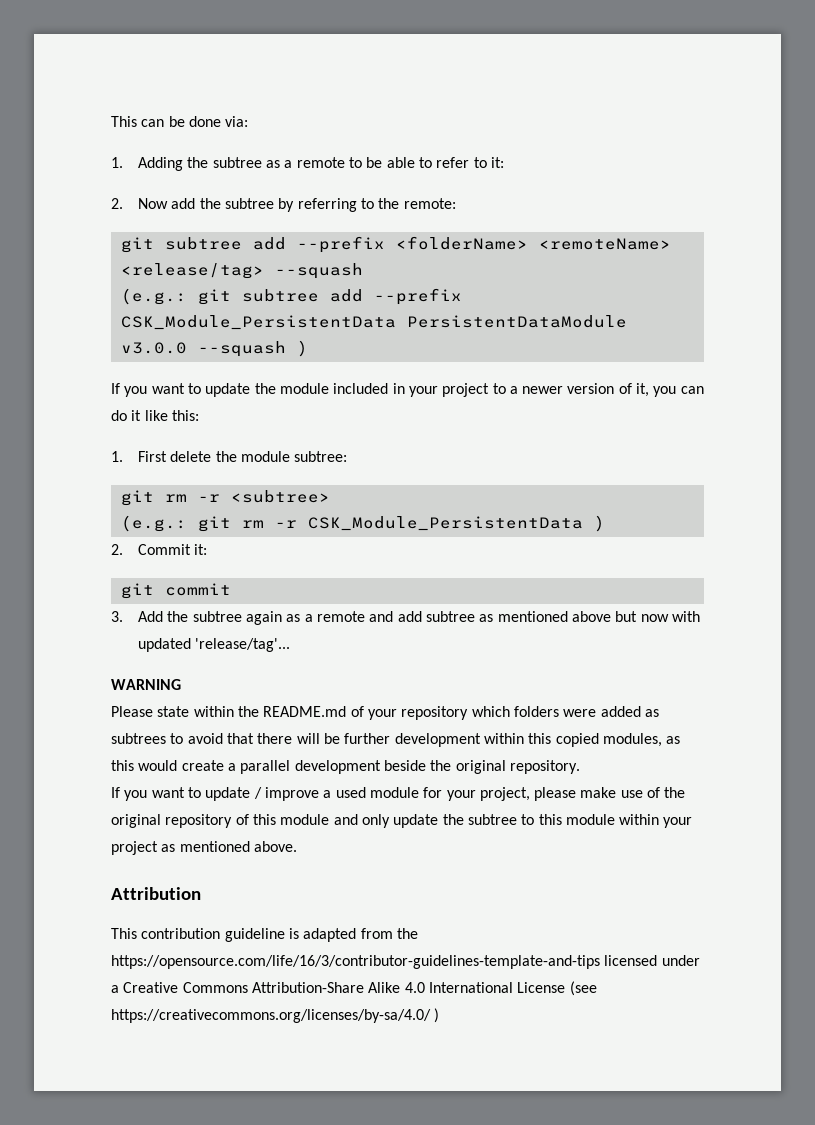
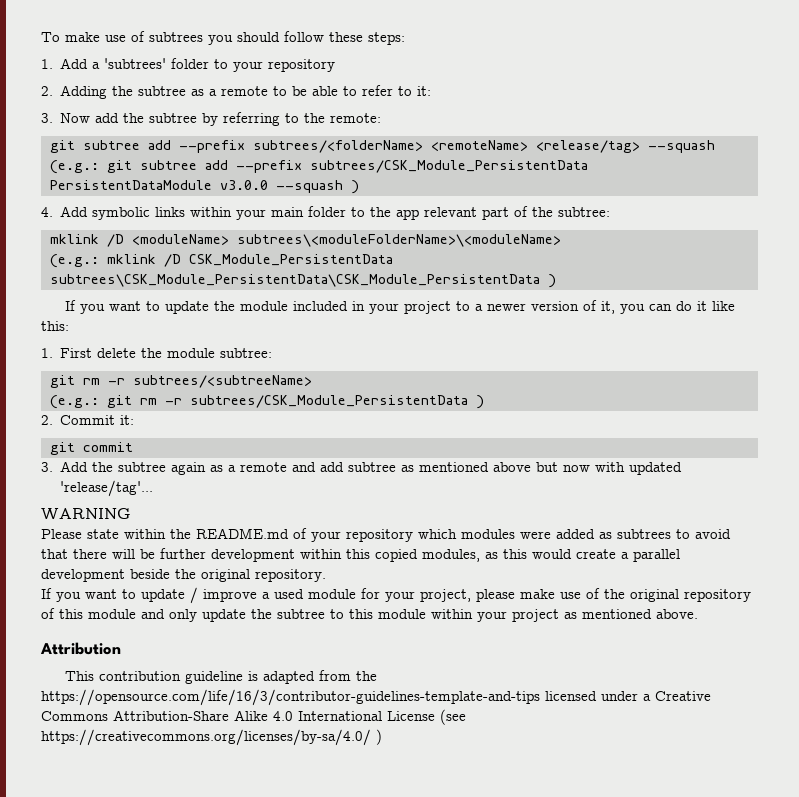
- This can be done via:
- 1. Adding the subtree as a remote to be able to refer to it:
+ To make use of subtrees you should follow these steps:
+ 1. Add a 'subtrees' folder to your repository
+ 2. Adding the subtree as a remote to be able to refer to it:
- 2. Now add the subtree by referring to the remote:
+ 3. Now add the subtree by referring to the remote:
- git subtree add --prefix <folderName> <remoteName> <release/tag> --squash
+ git subtree add --prefix subtrees/<folderName> <remoteName> <release/tag> --squash
- (e.g.: git subtree add --prefix CSK_Module_PersistentData PersistentDataModule v3.0.0 --squash )
+ (e.g.: git subtree add --prefix subtrees/CSK_Module_PersistentData PersistentDataModule v3.0.0 --squash )
+ 4. Add symbolic links within your main folder to the app relevant part of the subtree:
+ mklink /D <moduleName> subtrees\<moduleFolderName>\<moduleName>
+ (e.g.: mklink /D CSK_Module_PersistentData subtrees\CSK_Module_PersistentData\CSK_Module_PersistentData )
- git rm -r <subtree>
+ git rm -r subtrees/<subtreeName>
- (e.g.: git rm -r CSK_Module_PersistentData )
+ (e.g.: git rm -r subtrees/CSK_Module_PersistentData )
- Please state within the README.md of your repository which folders were added as subtrees to avoid that there will be further development within this copied modules, as this would create a parallel development beside the original repository.
+ Please state within the README.md of your repository which modules were added as subtrees to avoid that there will be further development within this copied modules, as this would create a parallel development beside the original repository.

